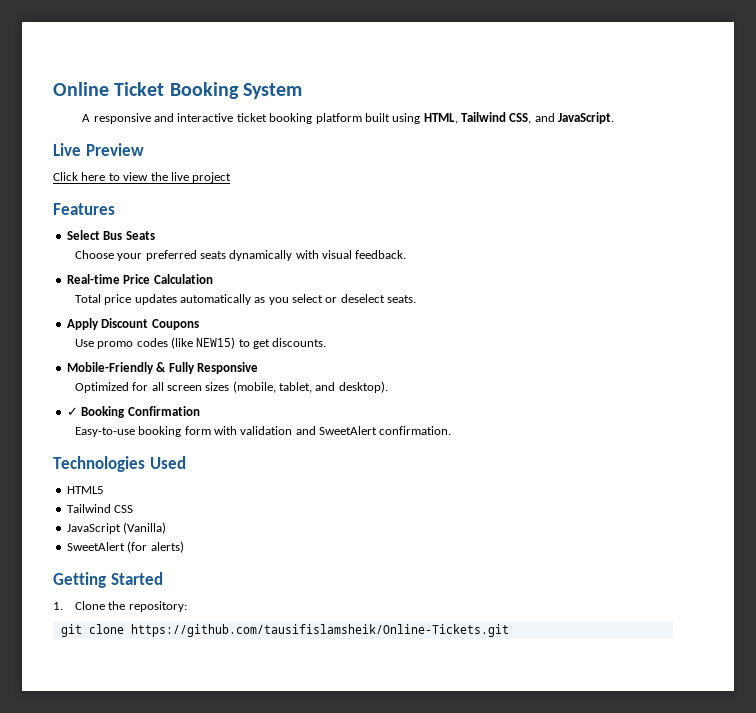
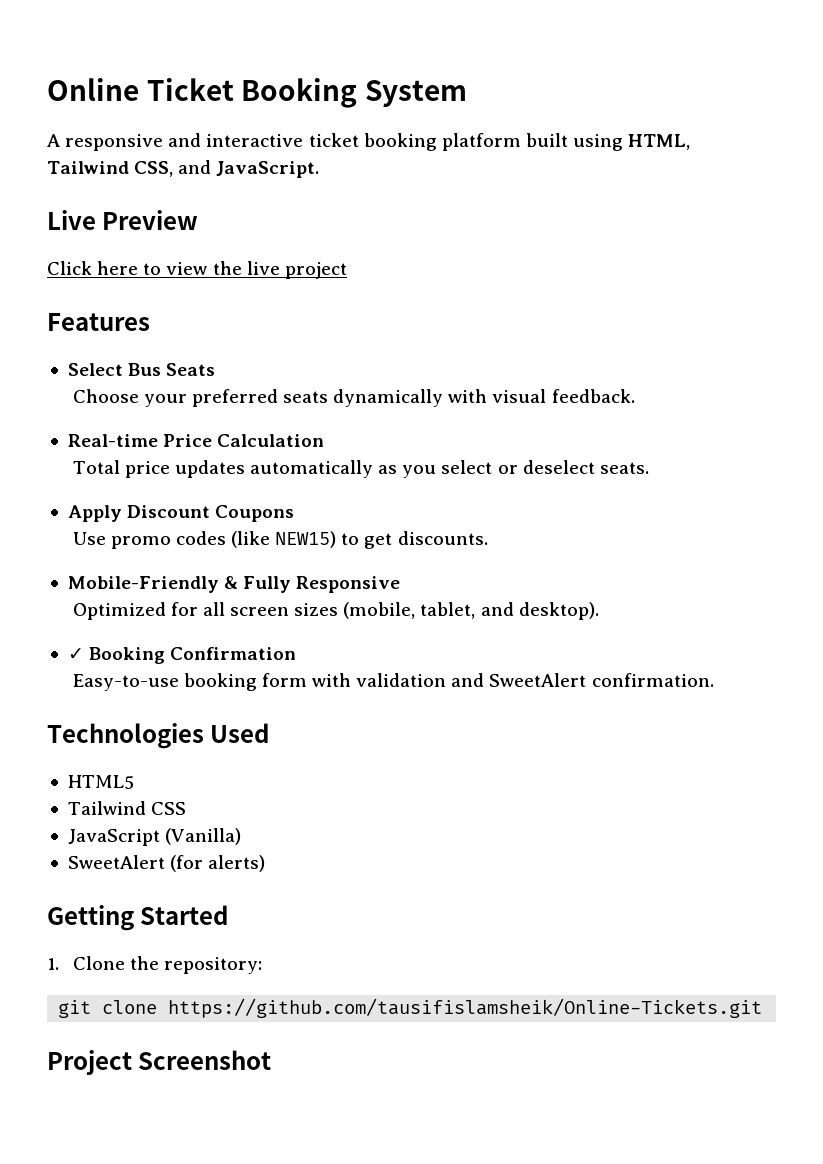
+ Project Screenshot

